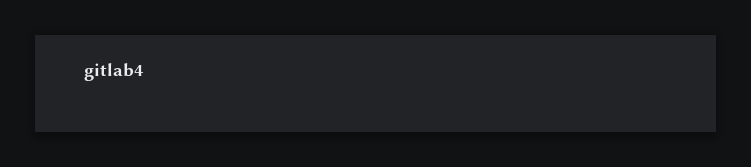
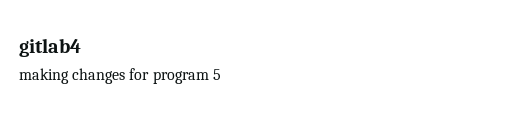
+ making changes for program 5

